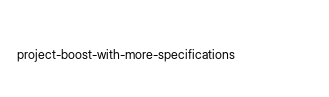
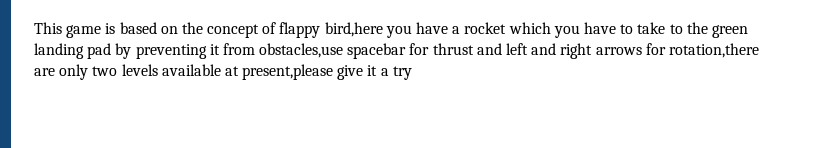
- project-boost-with-more-specifications
+ This game is based on the concept of flappy bird,here you have a rocket which you have to take to the green landing pad by preventing it from obstacles,use spacebar for thrust and left and right arrows for rotation,there are only two levels available at present,please give it a try

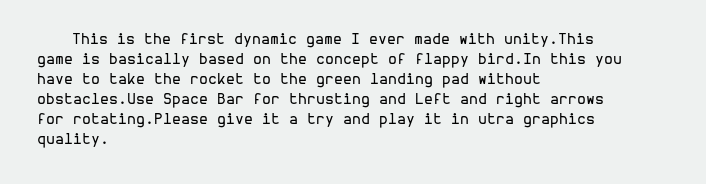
- This game is based on the concept of flappy bird,here you have a rocket which you have to take to the green landing pad by preventing it from obstacles,use spacebar for thrust and left and right arrows for rotation,there are only two levels available at present,please give it a try
+ This is the first dynamic game I ever made with unity.This game is basically based on the concept of flappy bird.In this you have to take the rocket to the green landing pad without obstacles.Use Space Bar for thrusting and Left and right arrows for rotating.Please give it a try and play it in utra graphics quality.

